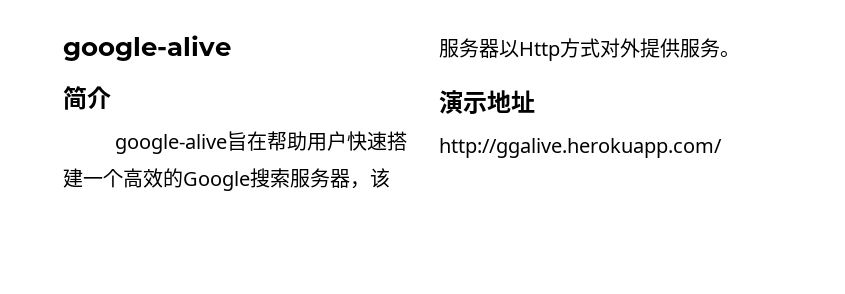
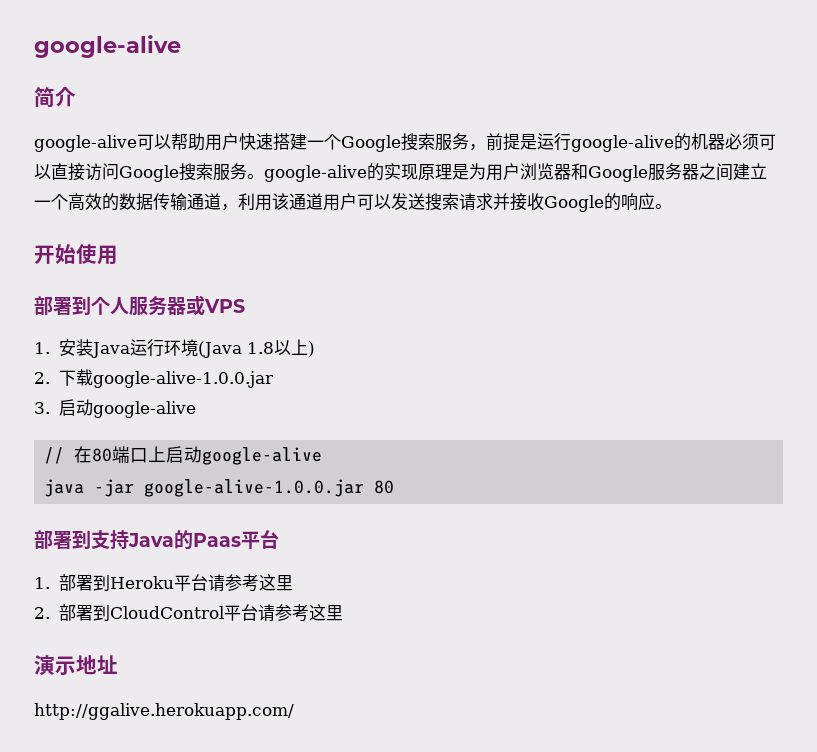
- google-alive旨在帮助用户快速搭建一个高效的Google搜索服务器，该服务器以Http方式对外提供服务。
+ google-alive可以帮助用户快速搭建一个Google搜索服务，前提是运行google-alive的机器必须可以直接访问Google搜索服务。google-alive的实现原理是为用户浏览器和Google服务器之间建立一个高效的数据传输通道，利用该通道用户可以发送搜索请求并接收Google的响应。
+ 开始使用
+ 部署到个人服务器或VPS
+ 1.安装Java运行环境(Java 1.8以上)
+ 2.下载google-alive-1.0.0.jar
+ 3.启动google-alive
+ // 在80端口上启动google-alive
+ java -jar google-alive-1.0.0.jar 80
+ 部署到支持Java的Paas平台
+ 1.部署到Heroku平台请参考这里
+ 2.部署到CloudControl平台请参考这里

